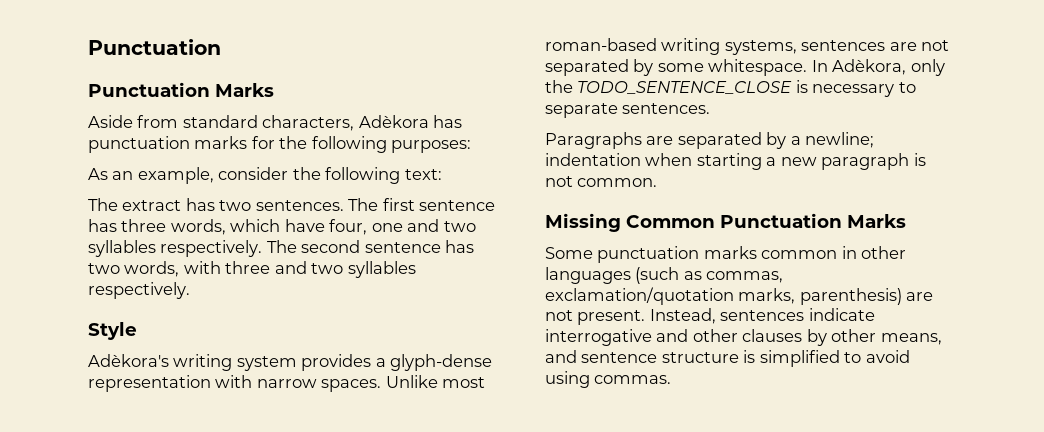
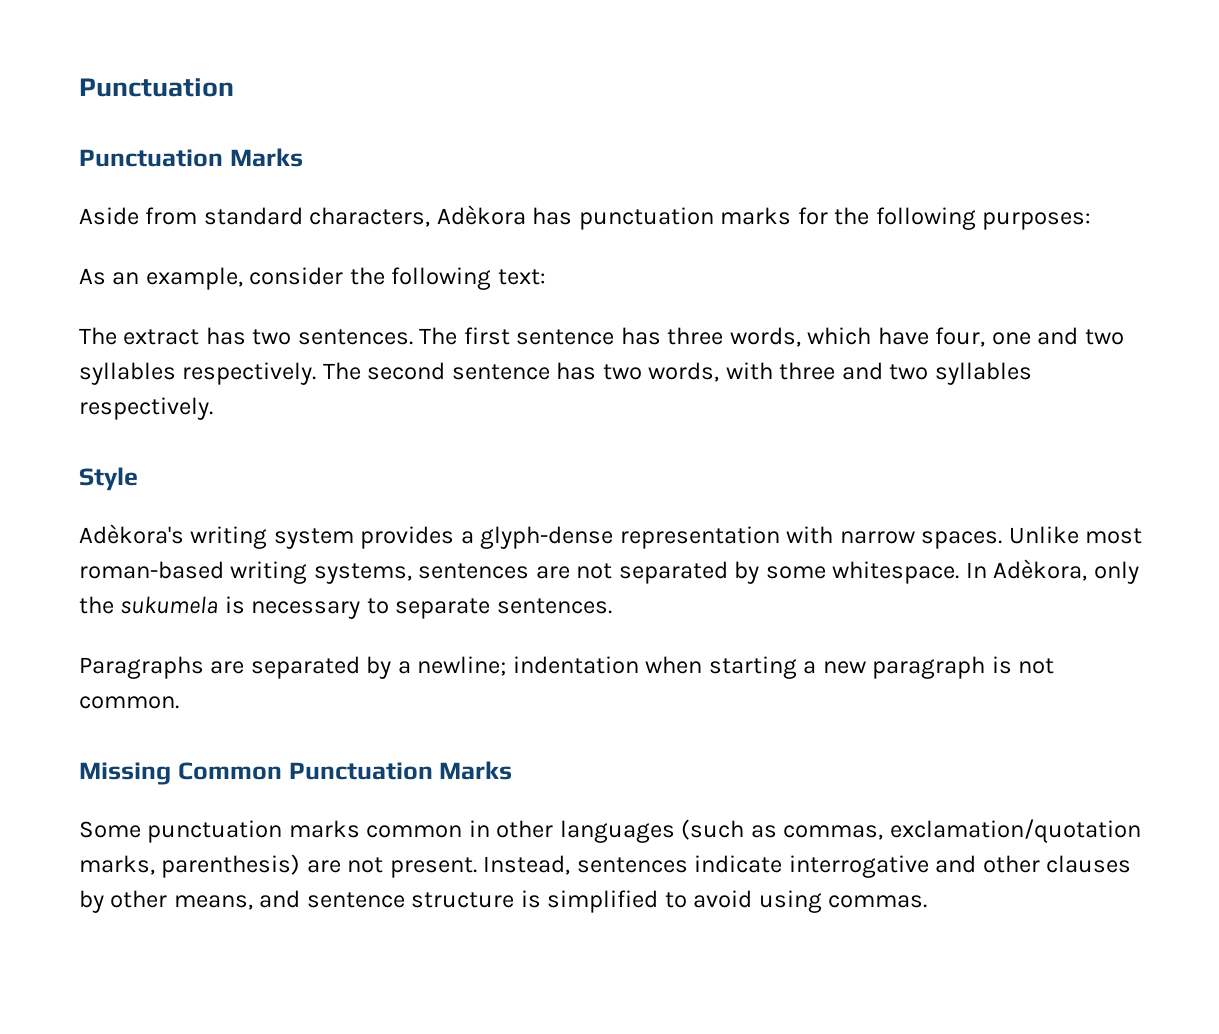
- In Adèkora, only the TODO_SENTENCE_CLOSE is necessary to separate sentences.
+ In Adèkora, only the sukumela is necessary to separate sentences.

